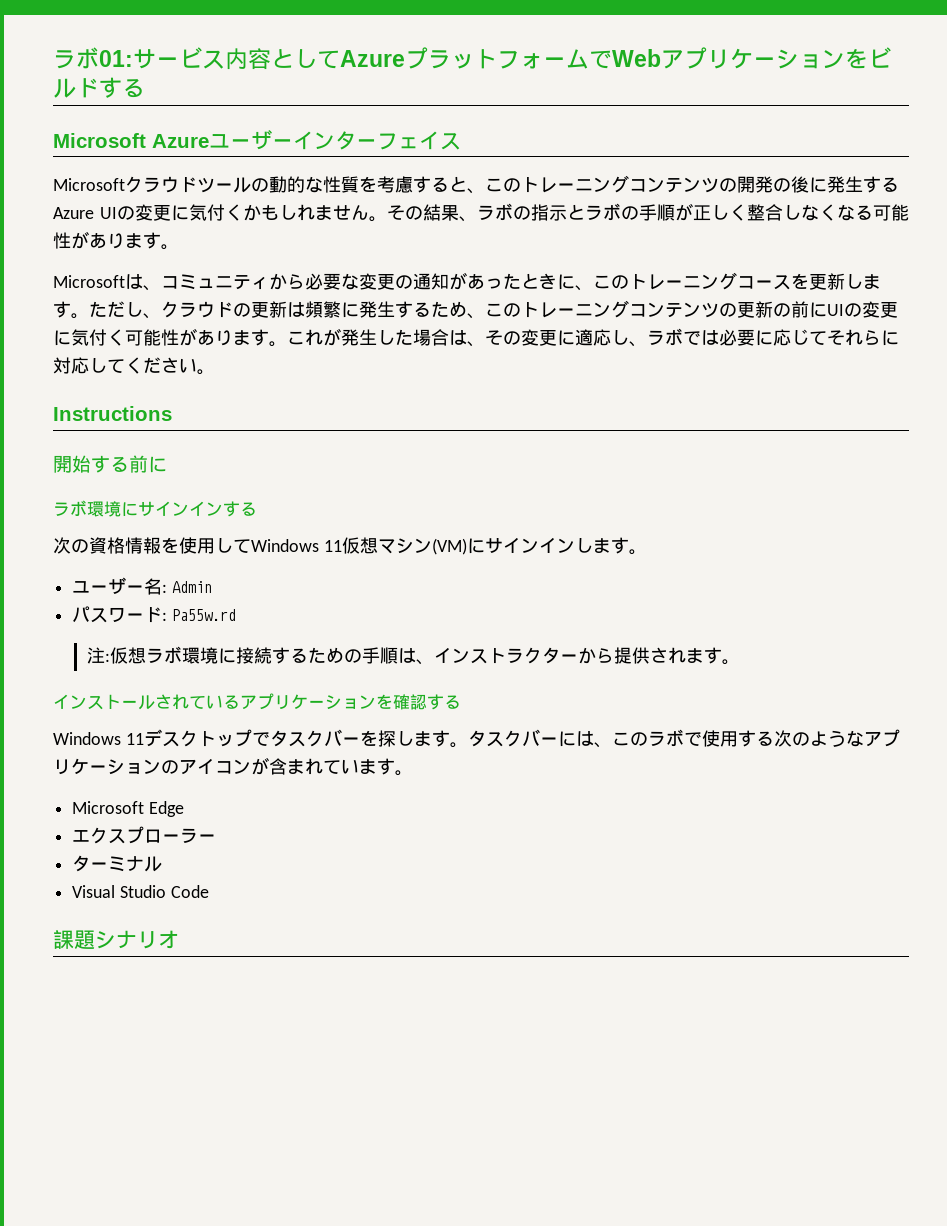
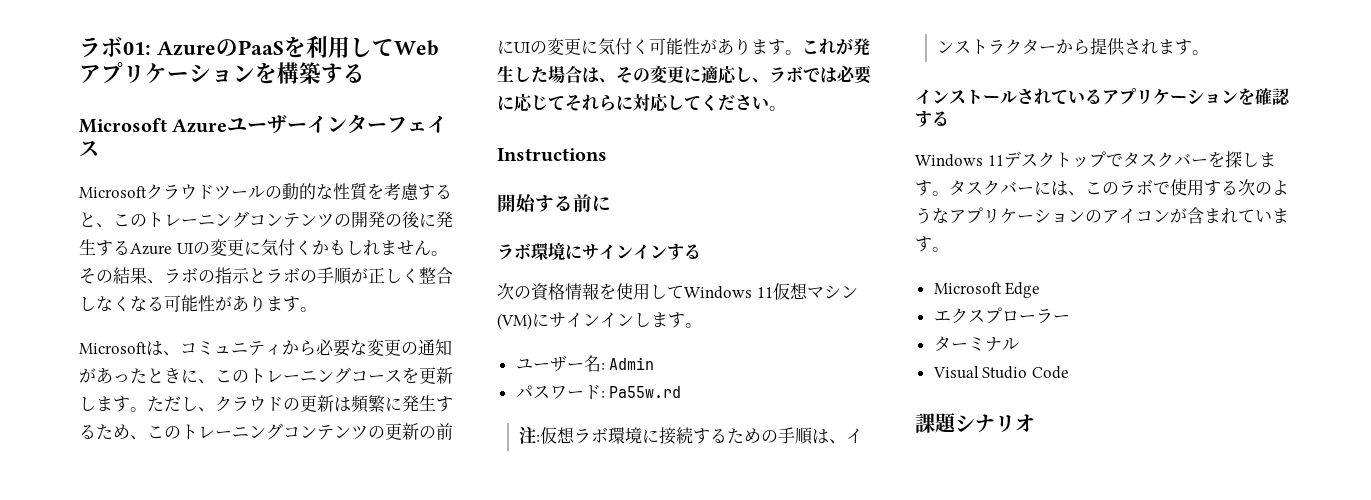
- ラボ01:サービス内容としてAzureプラットフォームでWebアプリケーションをビルドする
+ ラボ01: AzureのPaaSを利用してWebアプリケーションを構築する

